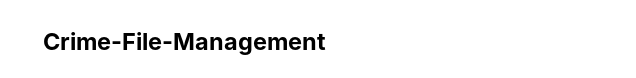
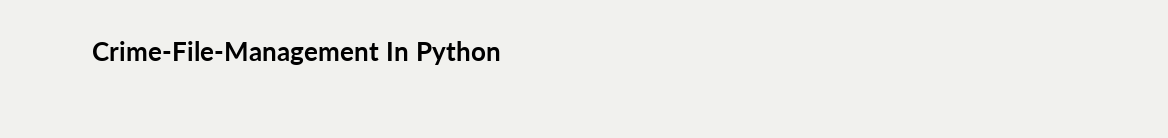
- Crime-File-Management
+ Crime-File-Management In Python

